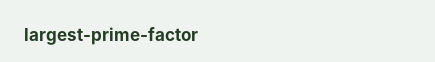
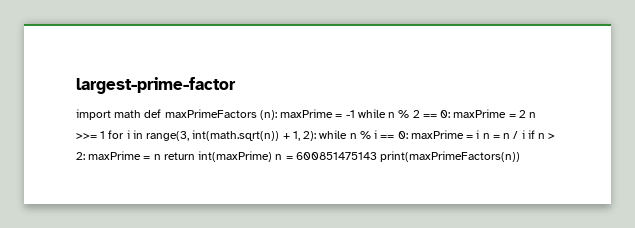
+ import math def maxPrimeFactors (n): maxPrime = -1 while n % 2 == 0: maxPrime = 2 n >>= 1 for i in range(3, int(math.sqrt(n)) + 1, 2): while n % i == 0: maxPrime = i n = n / i if n > 2: maxPrime = n return int(maxPrime) n = 600851475143 print(maxPrimeFactors(n))

